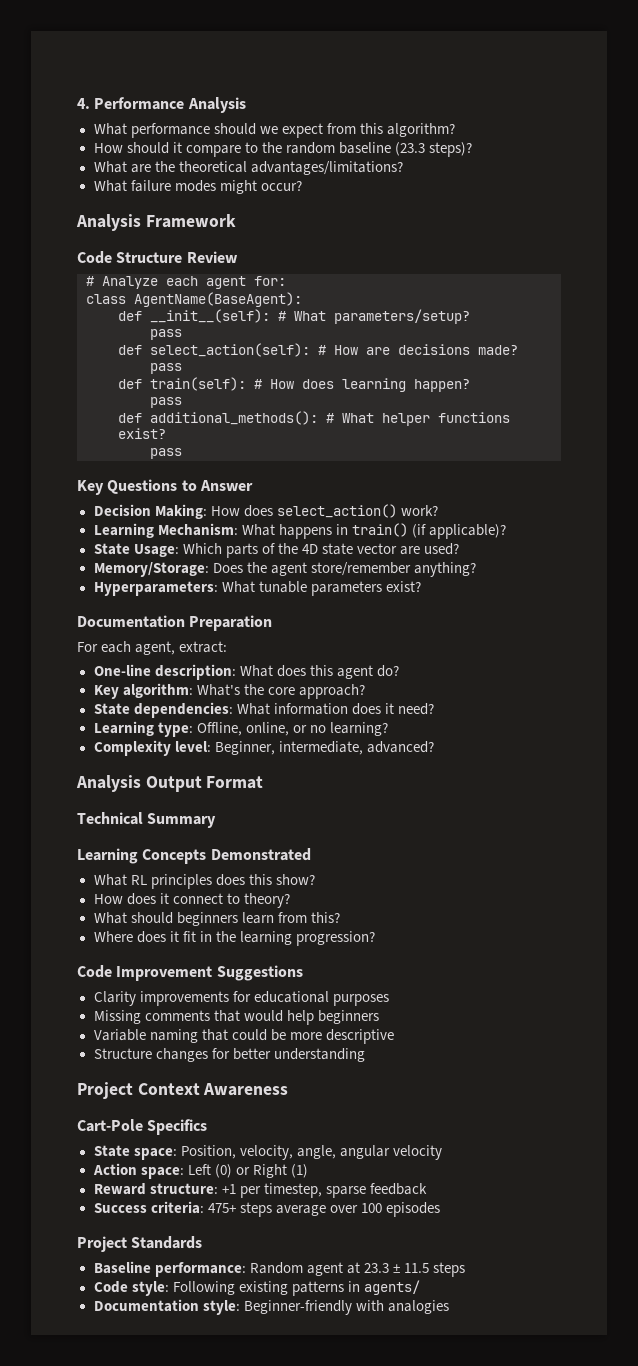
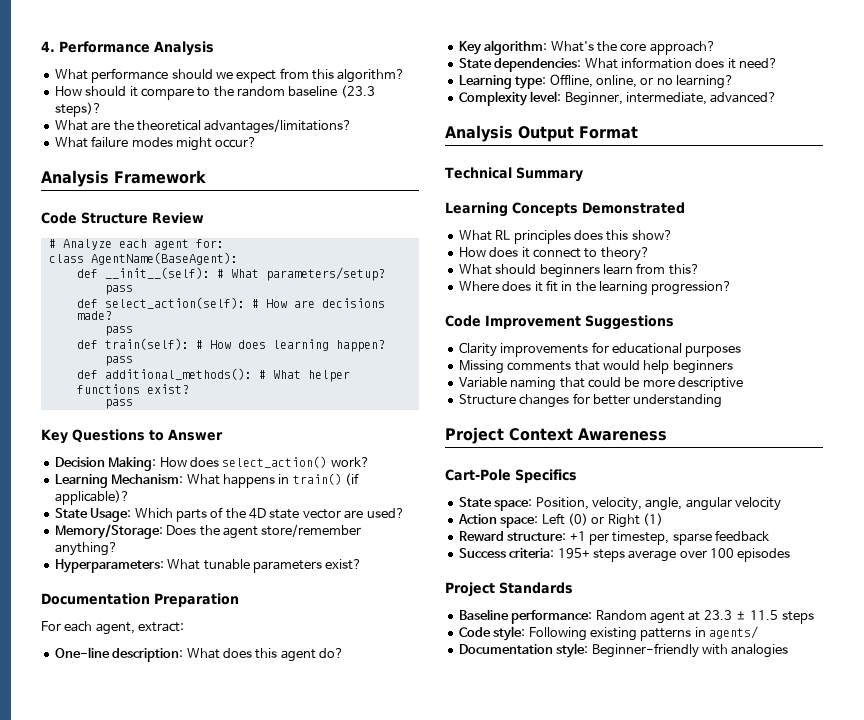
- Success criteria: 475+ steps average over 100 episodes
+ Success criteria: 195+ steps average over 100 episodes

